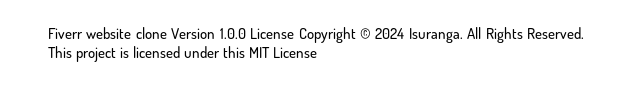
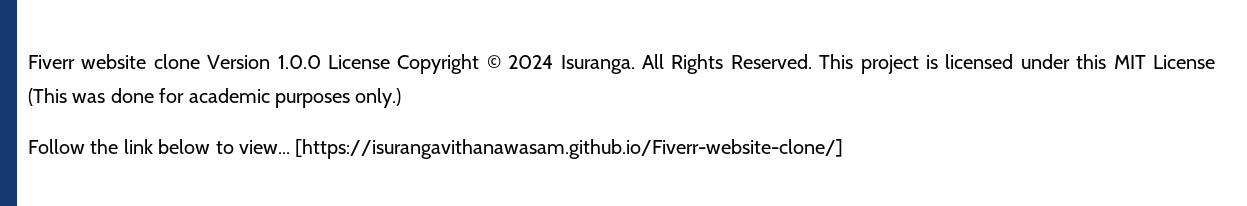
- This project is licensed under this MIT License
+ This project is licensed under this MIT License (This was done for academic purposes only.)
+ Follow the link below to view... [https://isurangavithanawasam.github.io/Fiverr-website-clone/]

